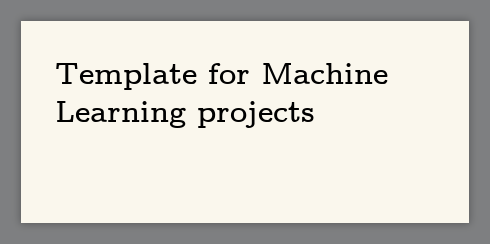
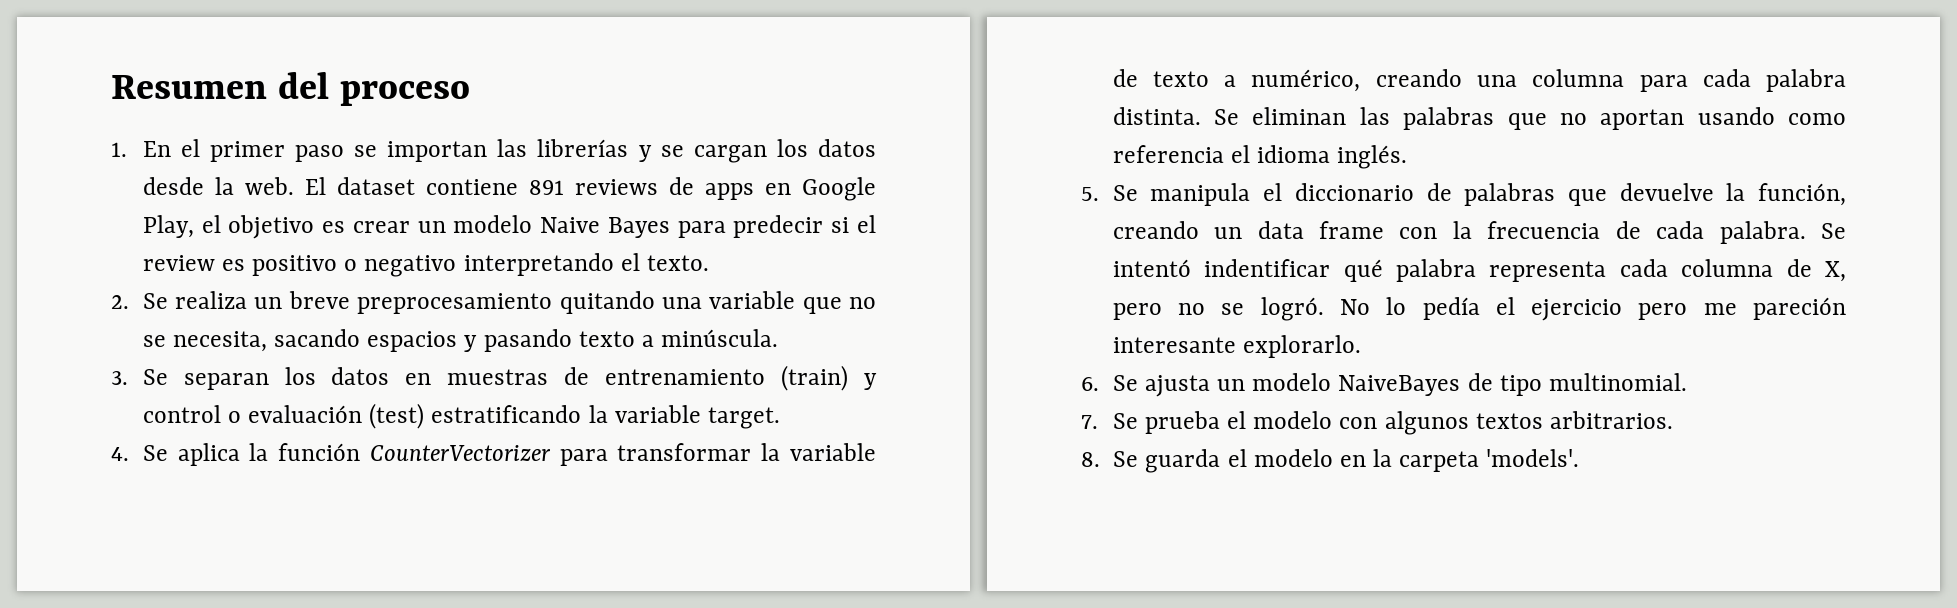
- Template for Machine Learning projects
+ Resumen del proceso
+ 1. En el primer paso se importan las librerías y se cargan los datos desde la web. El dataset contiene 891 reviews de apps en Google Play, el objetivo es crear un modelo Naive Bayes para predecir si el review es positivo o negativo interpretando el texto.
+ 2. Se realiza un breve preprocesamiento quitando una variable que no se necesita, sacando espacios y pasando texto a minúscula.
+ 3. Se separan los datos en muestras de entrenamiento (train) y control o evaluación (test) estratificando la variable target.
+ 4. Se aplica la función CounterVectorizer para transformar la variable de texto a numérico, creando una columna para cada palabra distinta. Se eliminan las palabras que no aportan usando como referencia el idioma inglés.
+ 5. Se manipula el diccionario de palabras que devuelve la función, creando un data frame con la frecuencia de cada palabra. Se intentó indentificar qué palabra representa cada columna de X, pero no se logró. No lo pedía el ejercicio pero me pareción interesante explorarlo.
+ 6. Se ajusta un modelo NaiveBayes de tipo multinomial.
+ 7. Se prueba el modelo con algunos textos arbitrarios.
+ 8. Se guarda el modelo en la carpeta 'models'.

